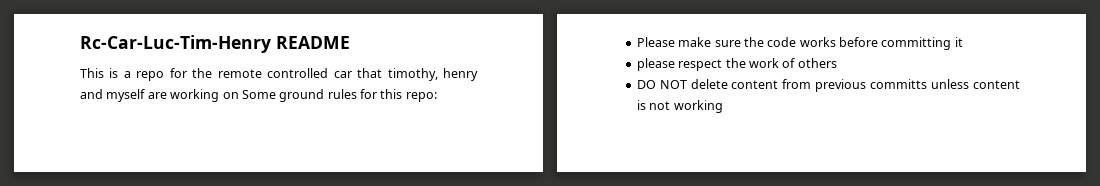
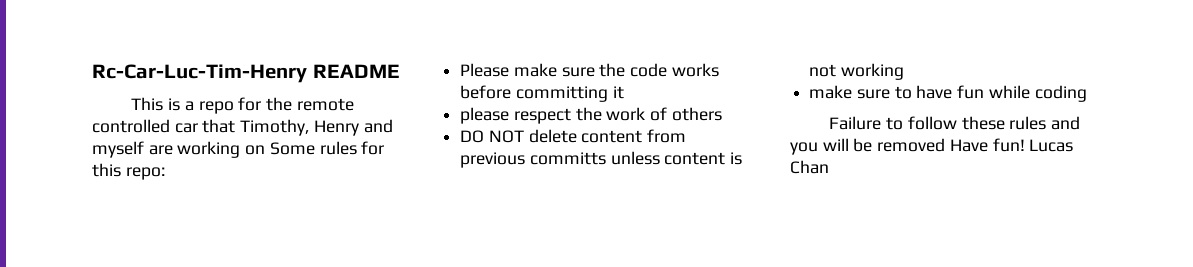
- This is a repo for the remote controlled car that timothy, henry and myself are working on Some ground rules for this repo:
+ This is a repo for the remote controlled car that Timothy, Henry and myself are working on Some rules for this repo:
+ make sure to have fun while coding
+ Failure to follow these rules and you will be removed Have fun! Lucas Chan

